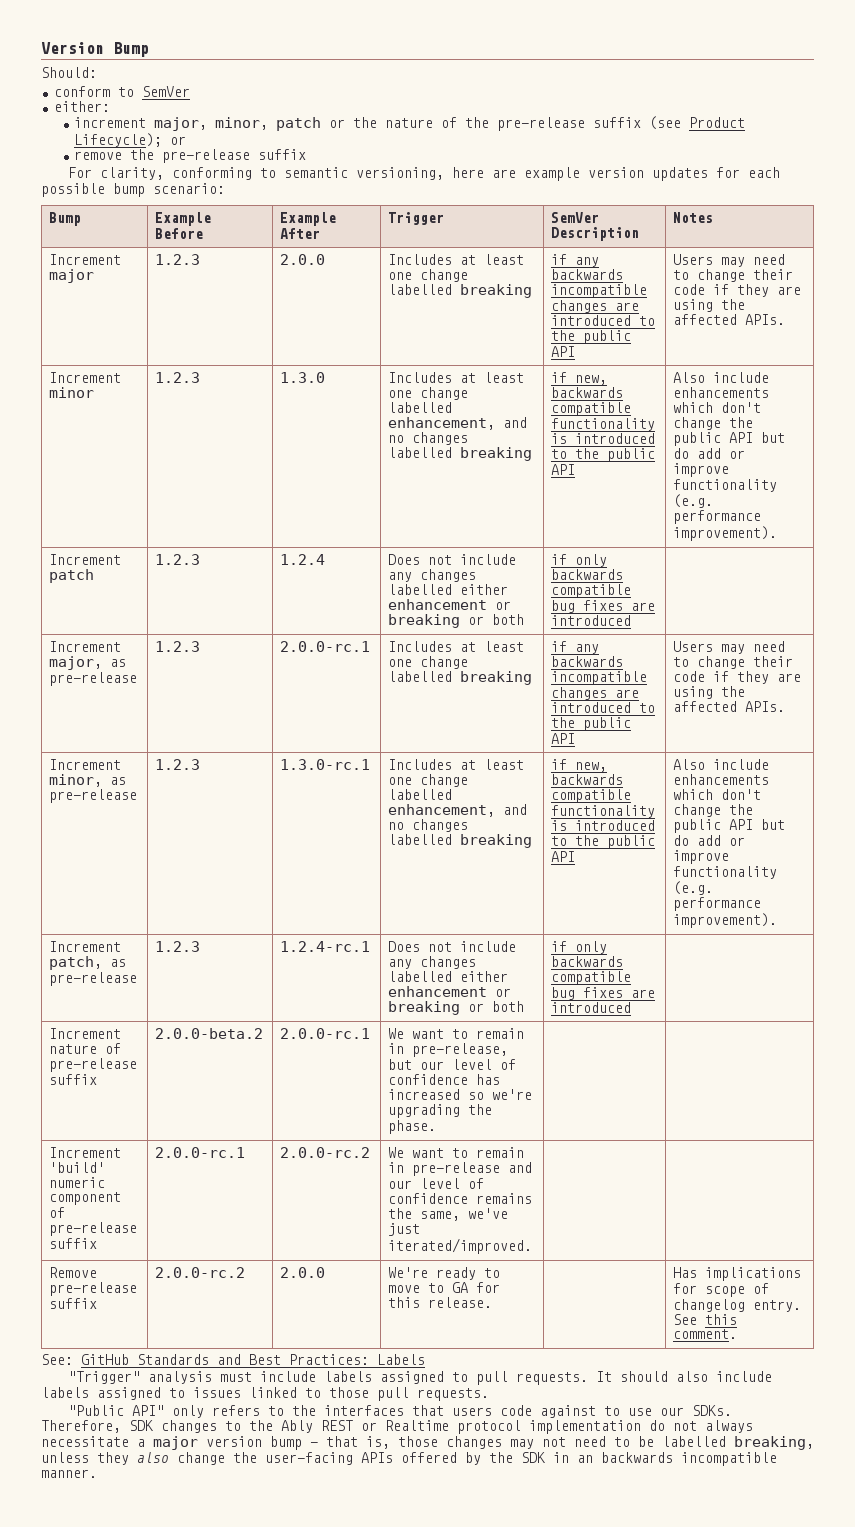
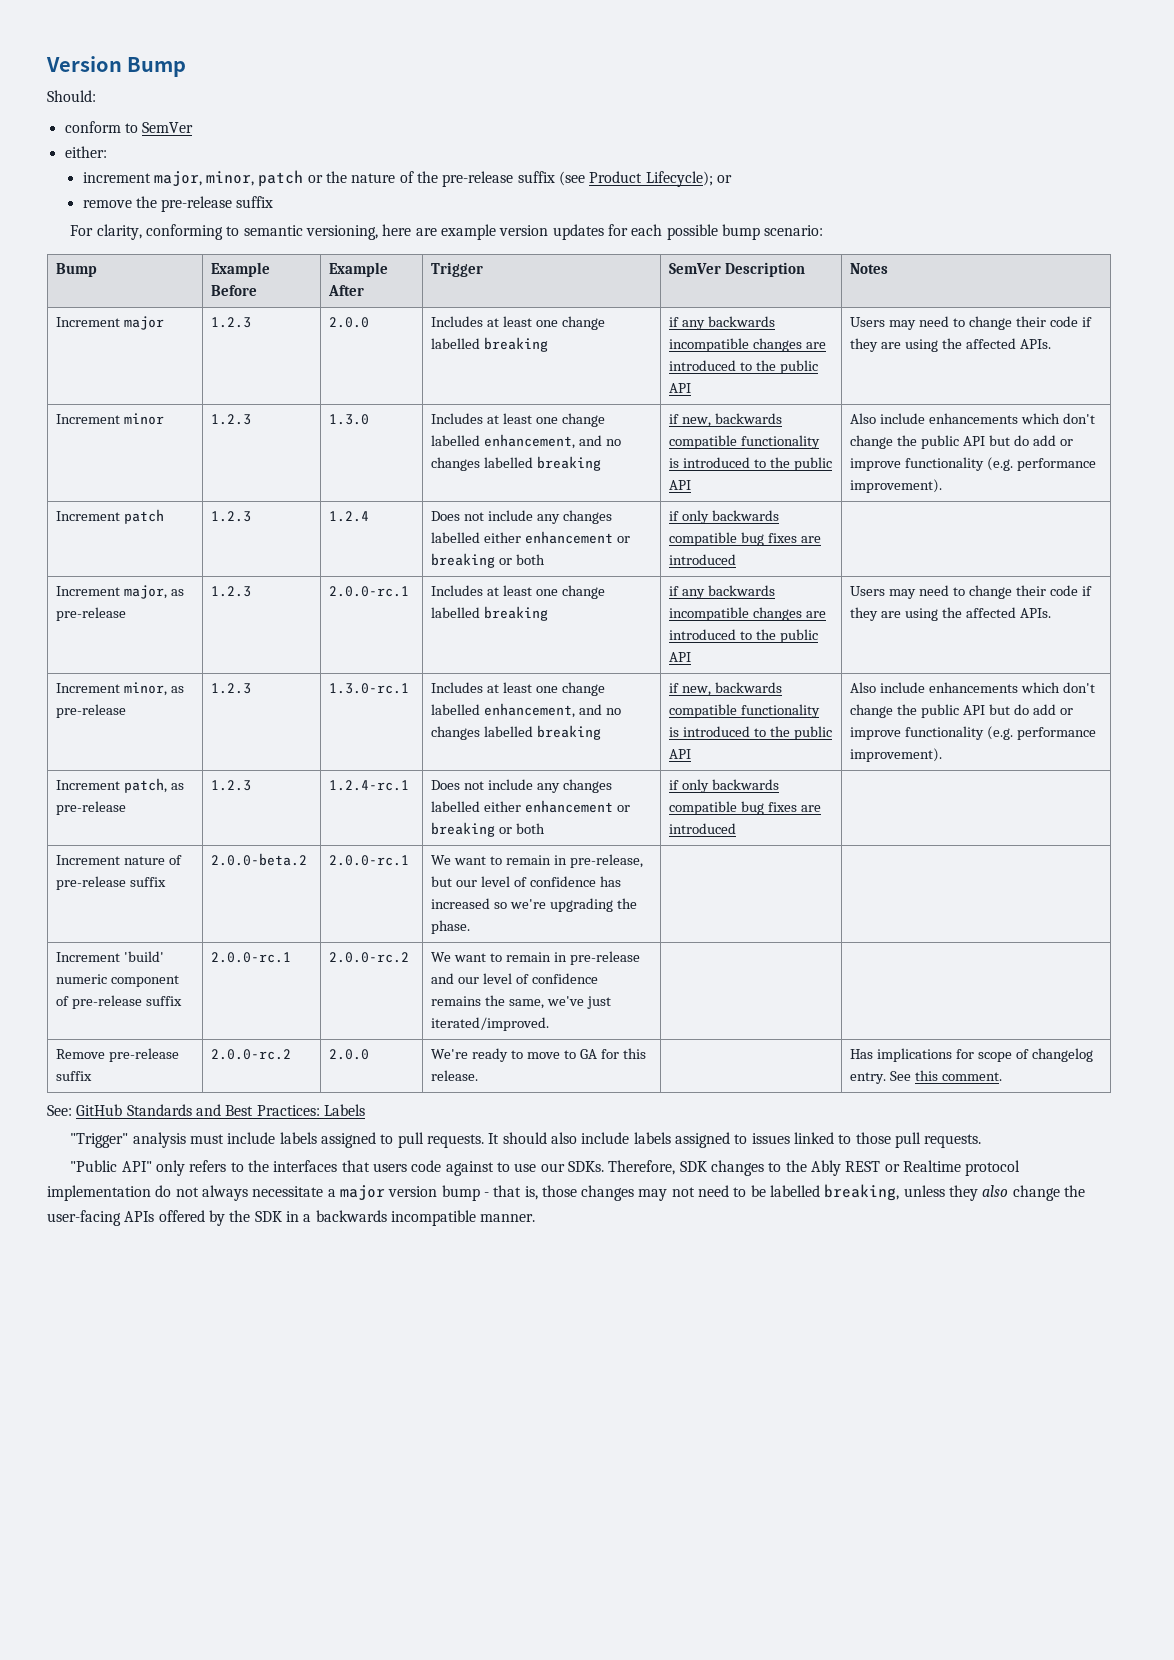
- Therefore, SDK changes to the Ably REST or Realtime protocol implementation do not always necessitate a major version bump - that is, those changes may not need to be labelled breaking, unless they also change the user-facing APIs offered by the SDK in an backwards incompatible manner.
+ Therefore, SDK changes to the Ably REST or Realtime protocol implementation do not always necessitate a major version bump - that is, those changes may not need to be labelled breaking, unless they also change the user-facing APIs offered by the SDK in a backwards incompatible manner.

